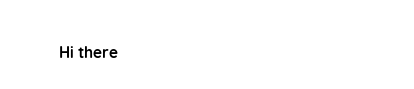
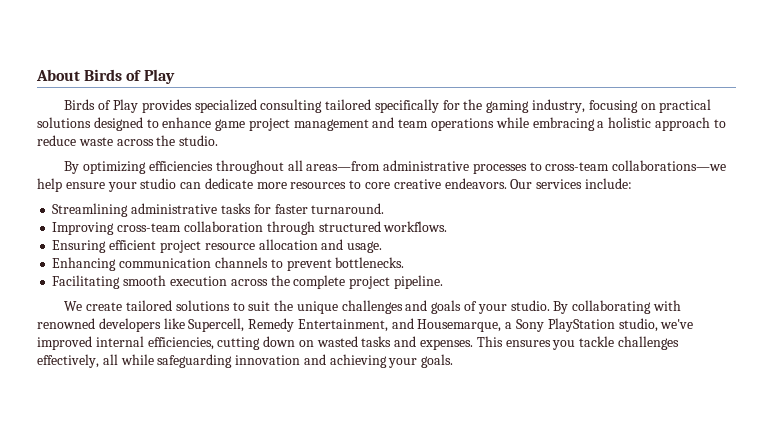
- Hi there
+ About Birds of Play
+ Birds of Play provides specialized consulting tailored specifically for the gaming industry, focusing on practical solutions designed to enhance game project management and team operations while embracing a holistic approach to reduce waste across the studio.
+ By optimizing efficiencies throughout all areas—from administrative processes to cross-team collaborations—we help ensure your studio can dedicate more resources to core creative endeavors. Our services include:
+ Streamlining administrative tasks for faster turnaround.
+ Improving cross-team collaboration through structured workflows.
+ Ensuring efficient project resource allocation and usage.
+ Enhancing communication channels to prevent bottlenecks.
+ Facilitating smooth execution across the complete project pipeline.
+ We create tailored solutions to suit the unique challenges and goals of your studio. By collaborating with renowned developers like Supercell, Remedy Entertainment, and Housemarque, a Sony PlayStation studio, we've improved internal efficiencies, cutting down on wasted tasks and expenses. This ensures you tackle challenges effectively, all while safeguarding innovation and achieving your goals.

